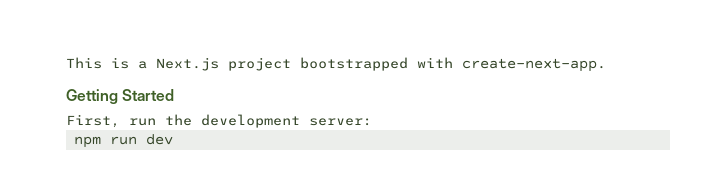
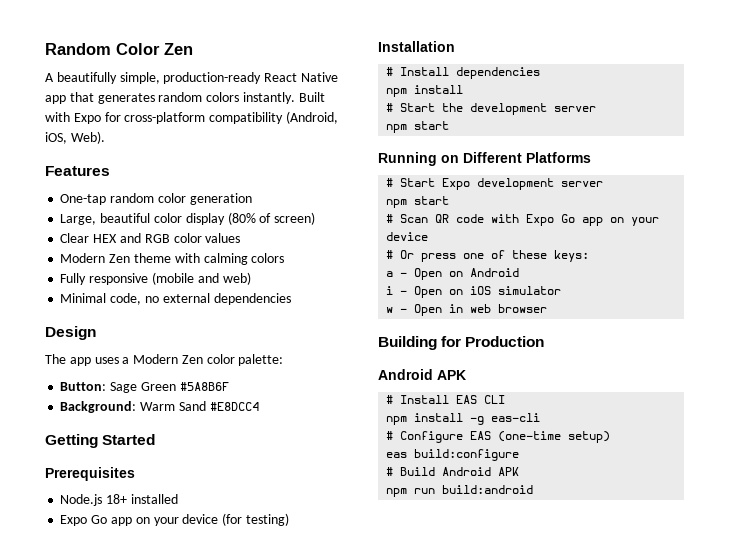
- This is a Next.js project bootstrapped with create-next-app.
+ Random Color Zen
+ A beautifully simple, production-ready React Native app that generates random colors instantly. Built with Expo for cross-platform compatibility (Android, iOS, Web).
+ Features
+ One-tap random color generation
+ Large, beautiful color display (80% of screen)
+ Clear HEX and RGB color values
+ Modern Zen theme with calming colors
+ Fully responsive (mobile and web)
+ Minimal code, no external dependencies
+ Design
+ The app uses a Modern Zen color palette:
+ Button: Sage Green #5A8B6F
+ Background: Warm Sand #E8DCC4
  Getting Started
- First, run the development server:
+ Prerequisites
+ Node.js 18+ installed
+ Expo Go app on your device (for testing)
+ Installation
+ # Install dependencies
+ npm install
+ # Start the development server
+ npm start
+ Running on Different Platforms
+ # Start Expo development server
+ npm start
+ # Scan QR code with Expo Go app on your device
+ # Or press one of these keys:
+ a - Open on Android
+ i - Open on iOS simulator
+ w - Open in web browser
+ Building for Production
+ Android APK
+ # Install EAS CLI
+ npm install -g eas-cli
+ # Configure EAS (one-time setup)
+ eas build:configure
+ # Build Android APK
- npm run dev
+ npm run build:android

